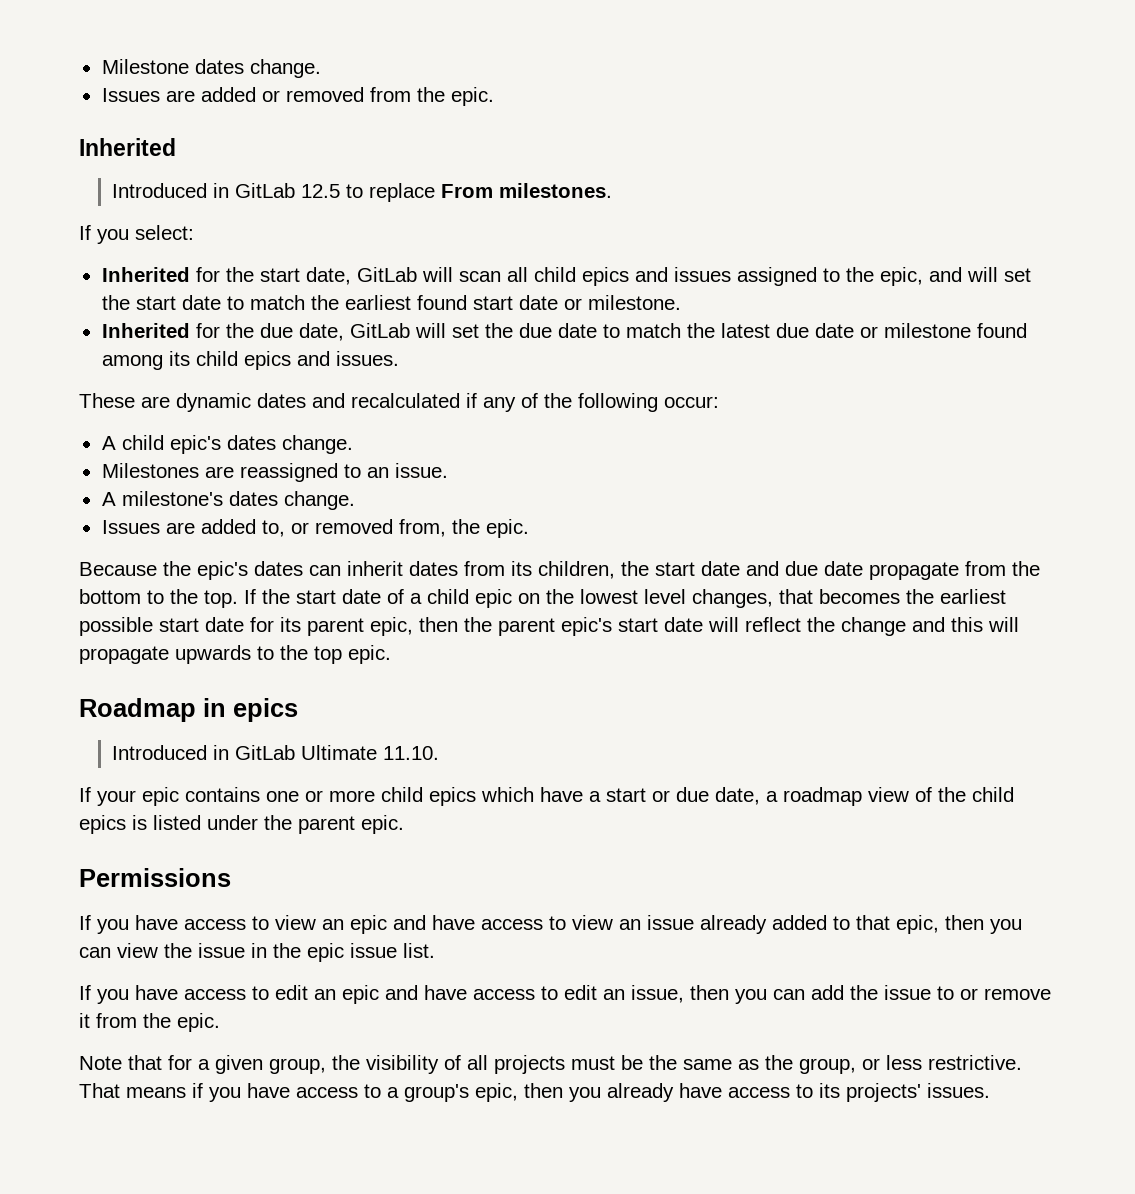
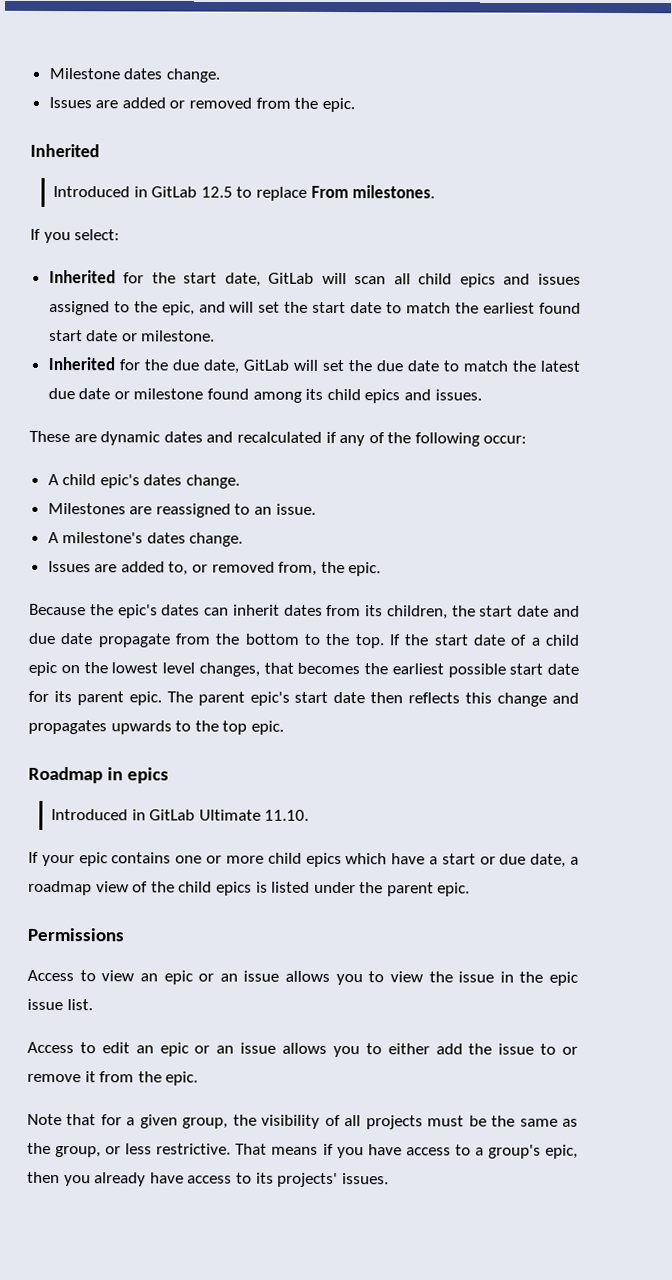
- If the start date of a child epic on the lowest level changes, that becomes the earliest possible start date for its parent epic, then the parent epic's start date will reflect the change and this will propagate upwards to the top epic.
+ If the start date of a child epic on the lowest level changes, that becomes the earliest possible start date for its parent epic. The parent epic's start date then reflects this change and propagates upwards to the top epic.
- If you have access to view an epic and have access to view an issue already added to that epic, then you can view the issue in the epic issue list.
+ Access to view an epic or an issue allows you to view the issue in the epic issue list.
- If you have access to edit an epic and have access to edit an issue, then you can add the issue to or remove it from the epic.
+ Access to edit an epic or an issue allows you to either add the issue to or remove it from the epic.

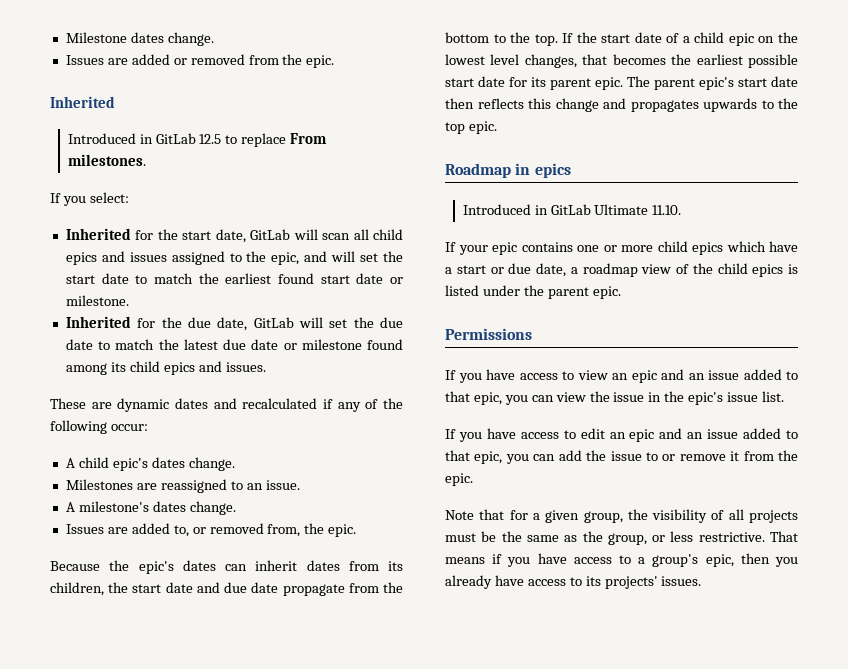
- Access to view an epic or an issue allows you to view the issue in the epic issue list.
+ If you have access to view an epic and an issue added to that epic, you can view the issue in the epic's issue list.
- Access to edit an epic or an issue allows you to either add the issue to or remove it from the epic.
+ If you have access to edit an epic and an issue added to that epic, you can add the issue to or remove it from the epic.

